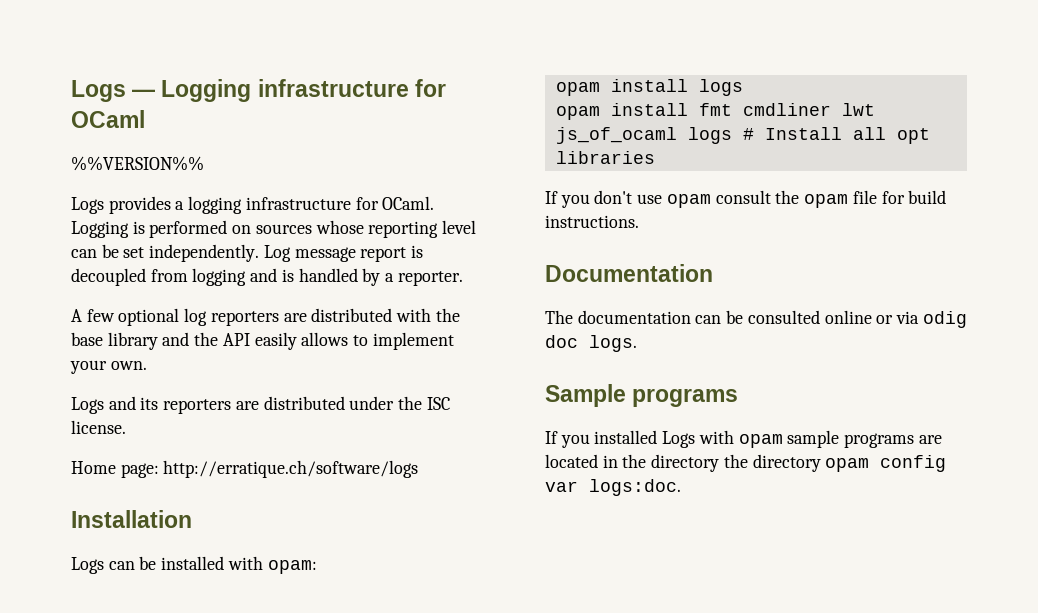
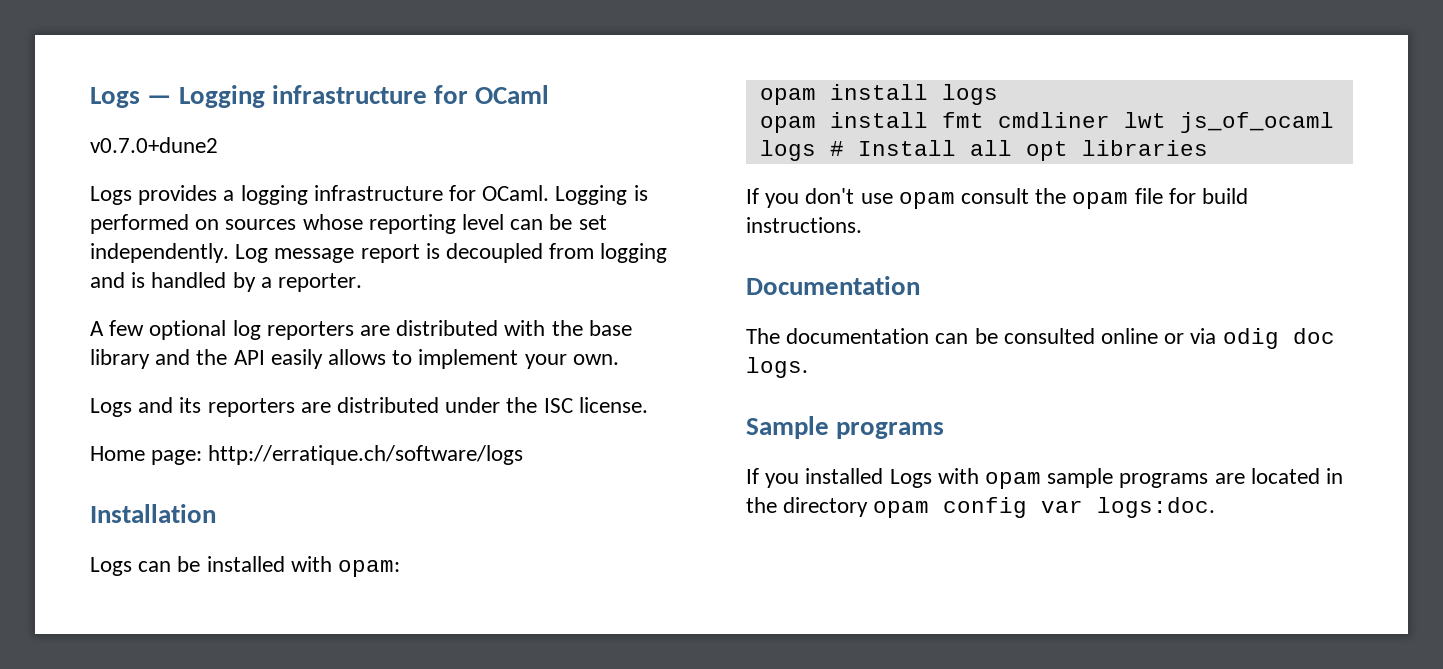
- %%VERSION%%
+ v0.7.0+dune2
- If you installed Logs with opam sample programs are located in the directory the directory opam config var logs:doc.
+ If you installed Logs with opam sample programs are located in the directory opam config var logs:doc.

